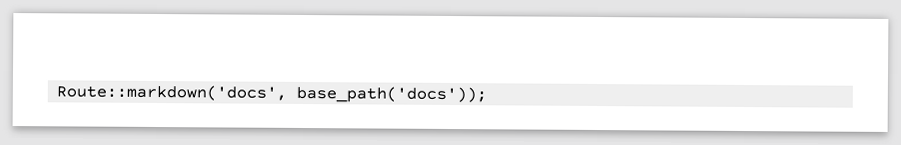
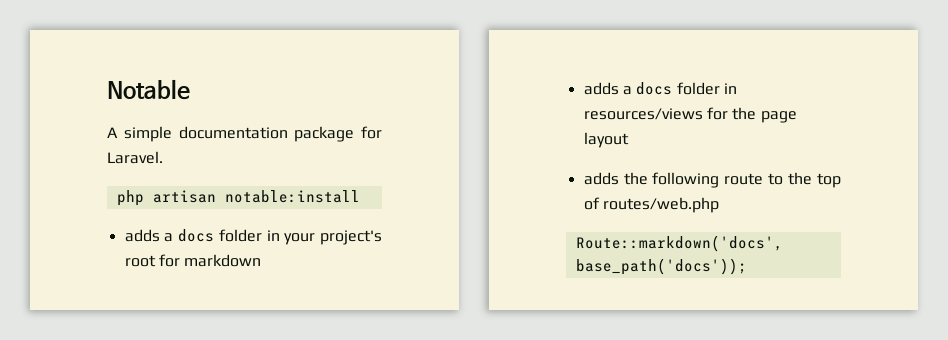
+ Notable
+ A simple documentation package for Laravel.
+ php artisan notable:install
+ adds a docs folder in your project's root for markdown
+ adds a docs folder in resources/views for the page layout
+ adds the following route to the top of routes/web.php

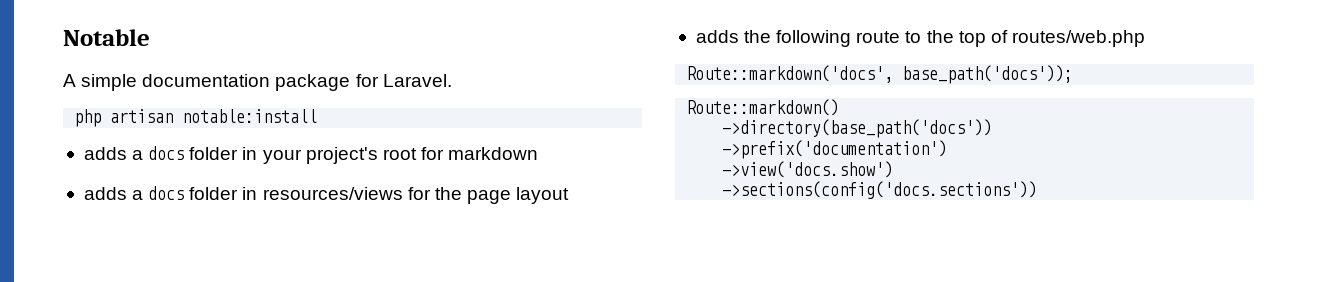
+ Route::markdown()
+ ->directory(base_path('docs'))
+ ->prefix('documentation')
+ ->view('docs.show')
+ ->sections(config('docs.sections'))

